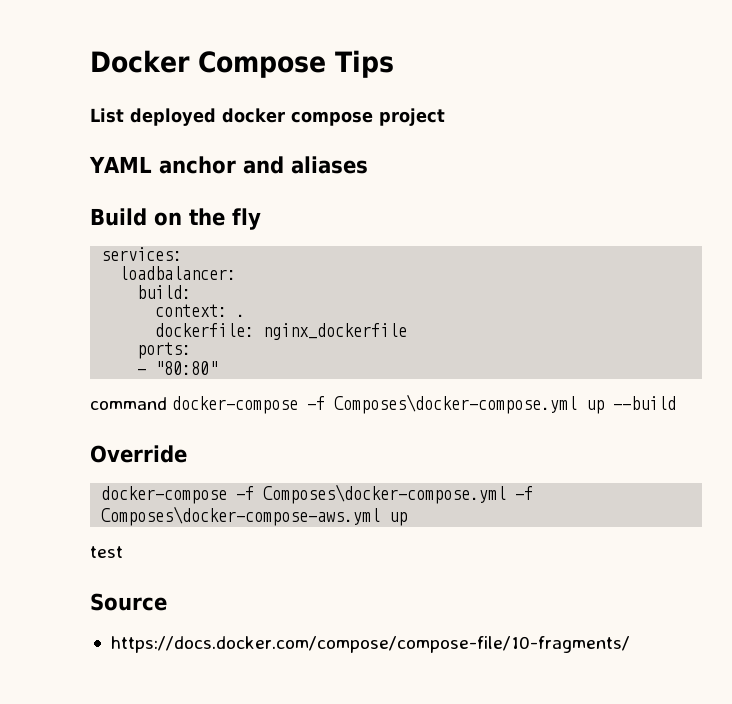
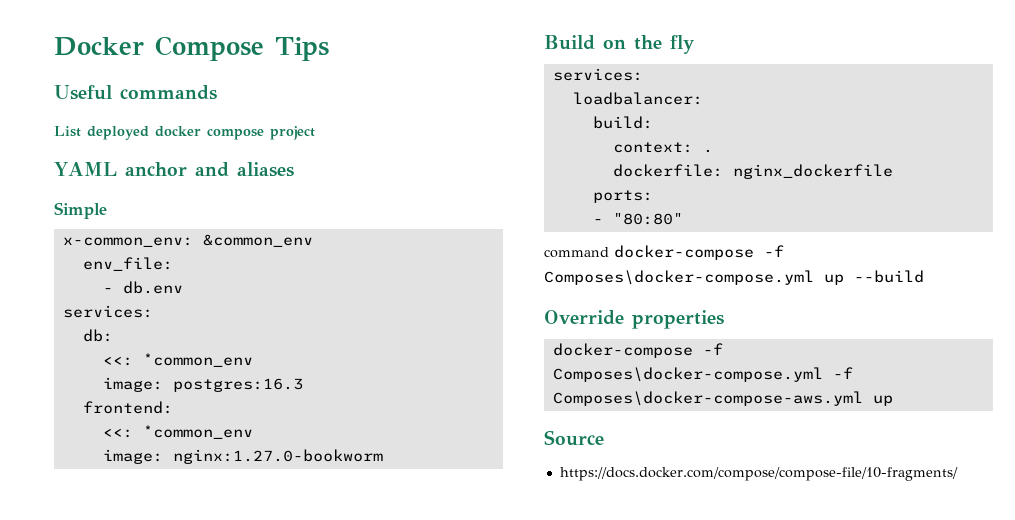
+ Useful commands
+ Simple
+ x-common_env: &common_env
+ env_file:
+ - db.env
+ services:
+ db:
+ <<: *common_env
+ image: postgres:16.3
+ frontend:
+ <<: *common_env
+ image: nginx:1.27.0-bookworm
- Override
+ Override properties
- test

